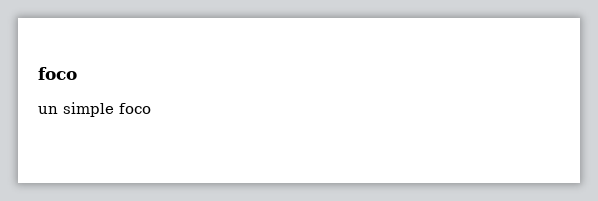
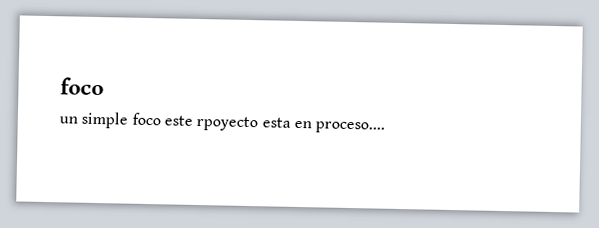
- un simple foco
+ un simple foco este rpoyecto esta en proceso....

